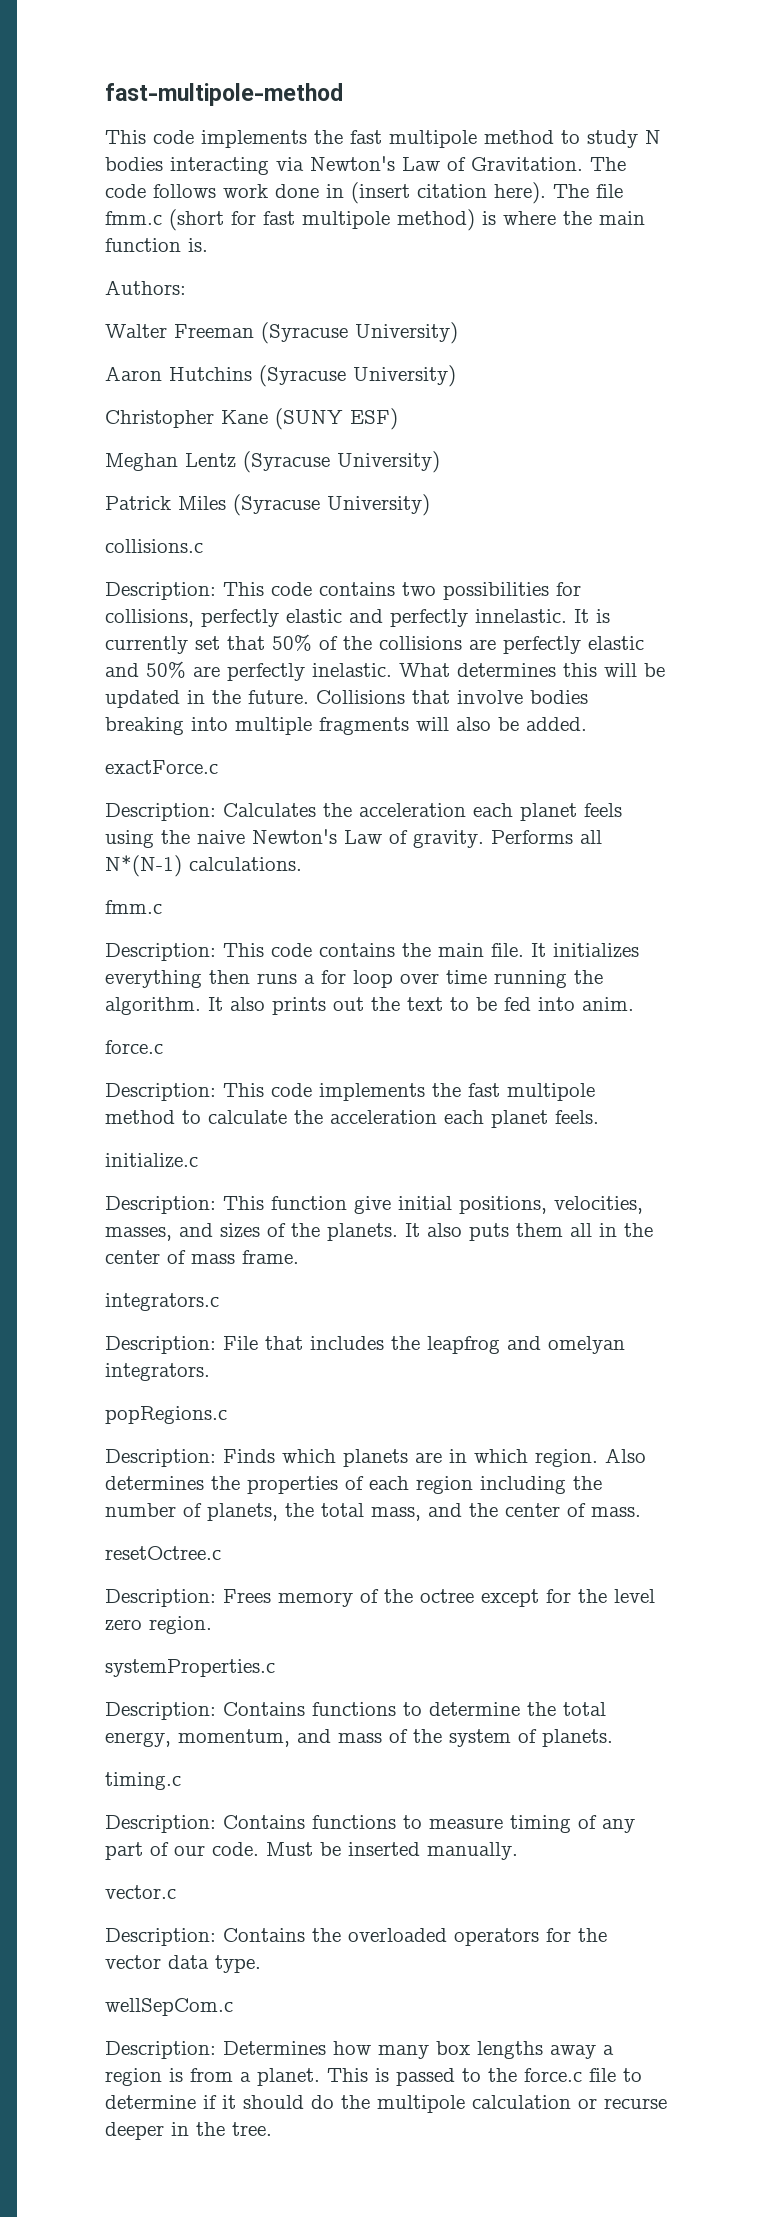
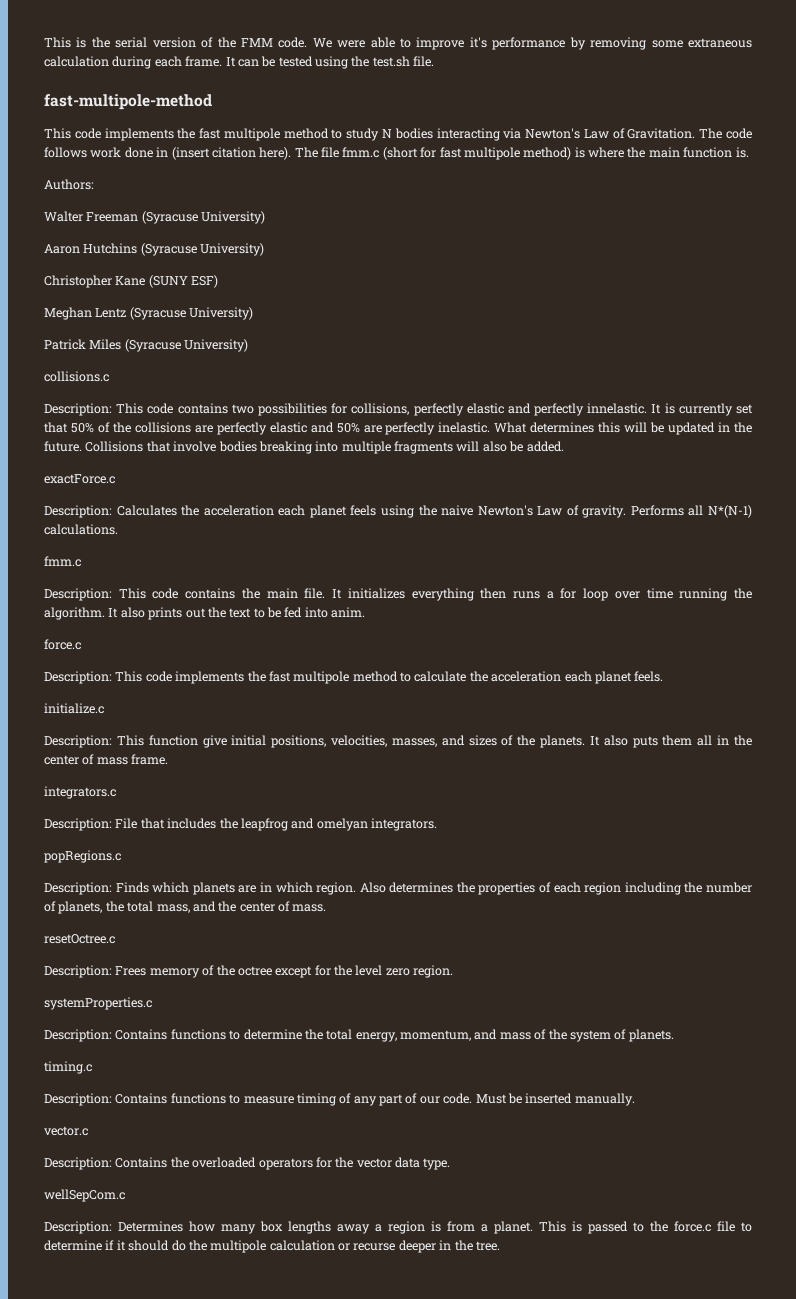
+ This is the serial version of the FMM code. We were able to improve it's performance by removing some extraneous calculation during each frame. It can be tested using the test.sh file.

